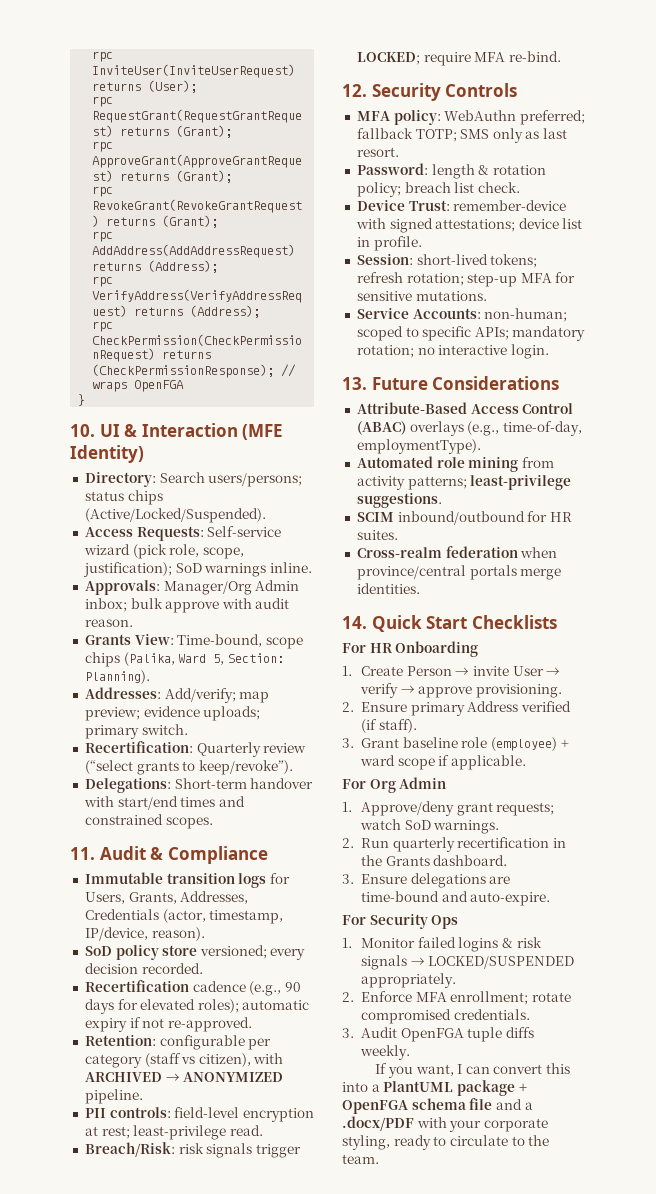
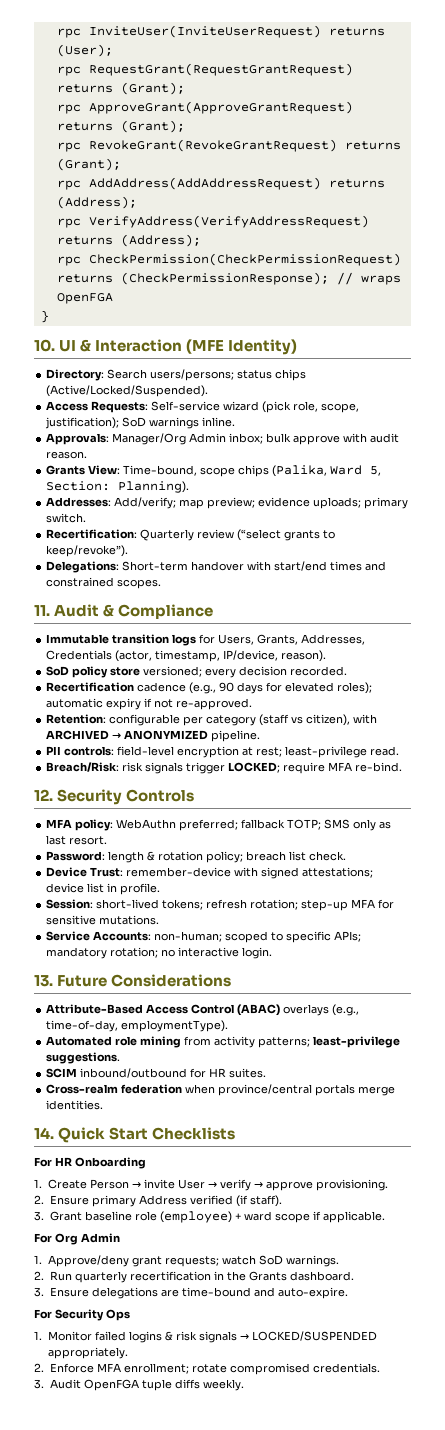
- If you want, I can convert this into a PlantUML package + OpenFGA schema file and a .docx/PDF with your corporate styling, ready to circulate to the team.

